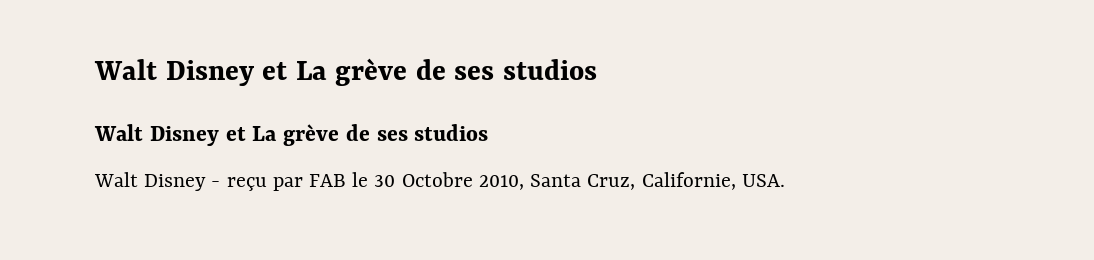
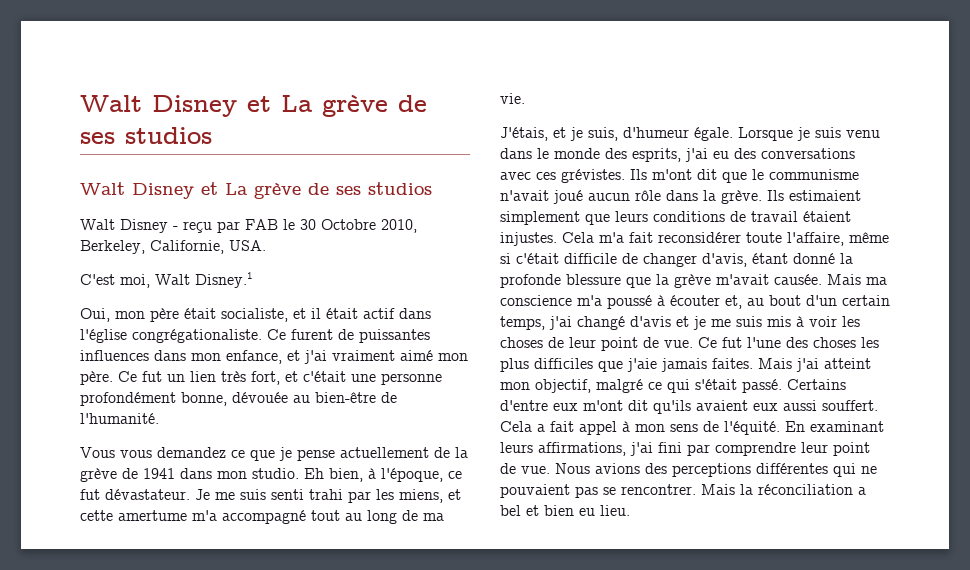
- Walt Disney - reçu par FAB le 30 Octobre 2010, Santa Cruz, Californie, USA.
+ Walt Disney - reçu par FAB le 30 Octobre 2010, Berkeley, Californie, USA.
+ C'est moi, Walt Disney.1
+ Oui, mon père était socialiste, et il était actif dans l'église congrégationaliste. Ce furent de puissantes influences dans mon enfance, et j'ai vraiment aimé mon père. Ce fut un lien très fort, et c'était une personne profondément bonne, dévouée au bien-être de l'humanité.
+ Vous vous demandez ce que je pense actuellement de la grève de 1941 dans mon studio. Eh bien, à l'époque, ce fut dévastateur. Je me suis senti trahi par les miens, et cette amertume m'a accompagné tout au long de ma vie.
+ J'étais, et je suis, d'humeur égale. Lorsque je suis venu dans le monde des esprits, j'ai eu des conversations avec ces grévistes. Ils m'ont dit que le communisme n'avait joué aucun rôle dans la grève. Ils estimaient simplement que leurs conditions de travail étaient injustes. Cela m'a fait reconsidérer toute l'affaire, même si c'était difficile de changer d'avis, étant donné la profonde blessure que la grève m'avait causée. Mais ma conscience m'a poussé à écouter et, au bout d'un certain temps, j'ai changé d'avis et je me suis mis à voir les choses de leur point de vue. Ce fut l'une des choses les plus difficiles que j'aie jamais faites. Mais j'ai atteint mon objectif, malgré ce qui s'était passé. Certains d'entre eux m'ont dit qu'ils avaient eux aussi souffert. Cela a fait appel à mon sens de l'équité. En examinant leurs affirmations, j'ai fini par comprendre leur point de vue. Nous avions des perceptions différentes qui ne pouvaient pas se rencontrer. Mais la réconciliation a bel et bien eu lieu.

